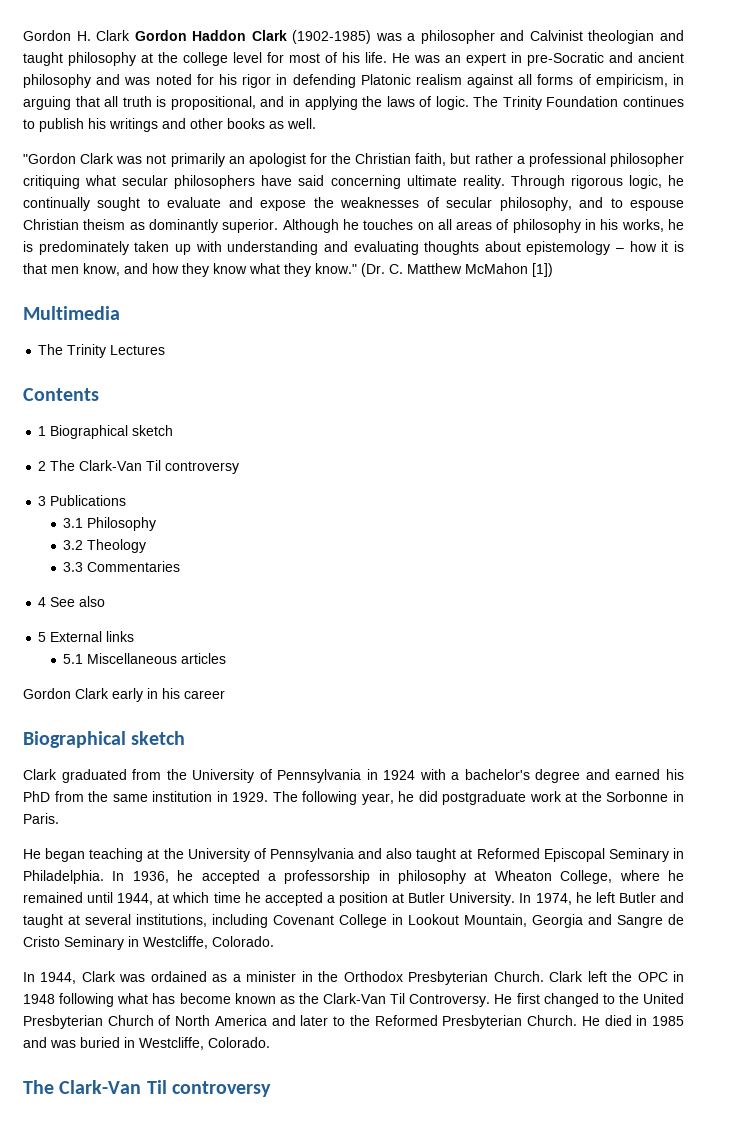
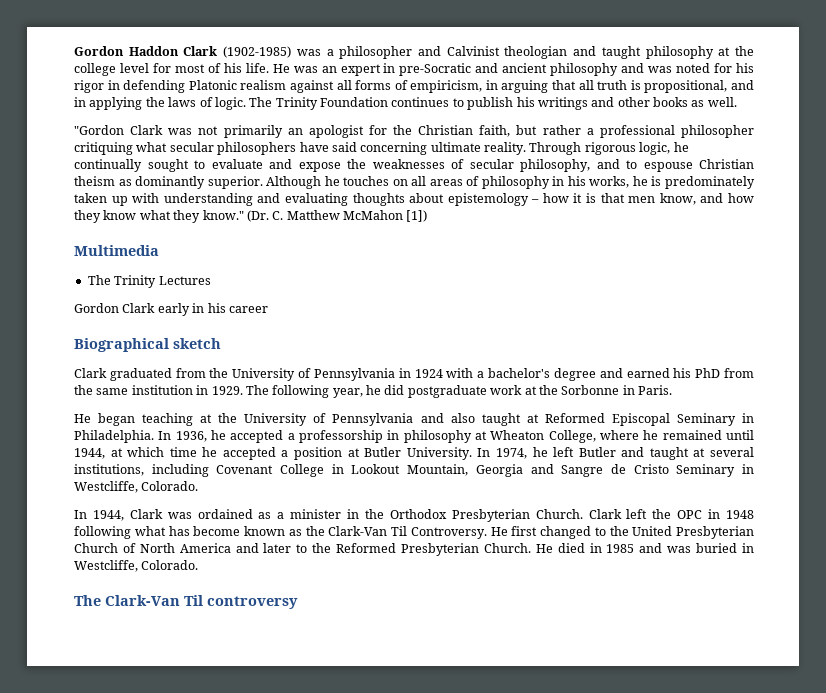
- Gordon H. Clark Gordon Haddon Clark (1902-1985) was a philosopher and Calvinist theologian and taught philosophy at the college level for most of his life.
+ Gordon Haddon Clark (1902-1985) was a philosopher and Calvinist theologian and taught philosophy at the college level for most of his life.
- Contents
- 1 Biographical sketch
- 2 The Clark-Van Til controversy
- 3 Publications
- 3.1 Philosophy
- 3.2 Theology
- 3.3 Commentaries
- 4 See also
- 5 External links
- 5.1 Miscellaneous articles

